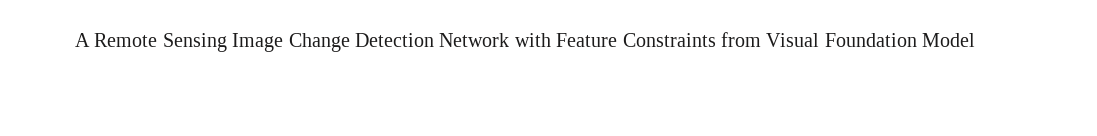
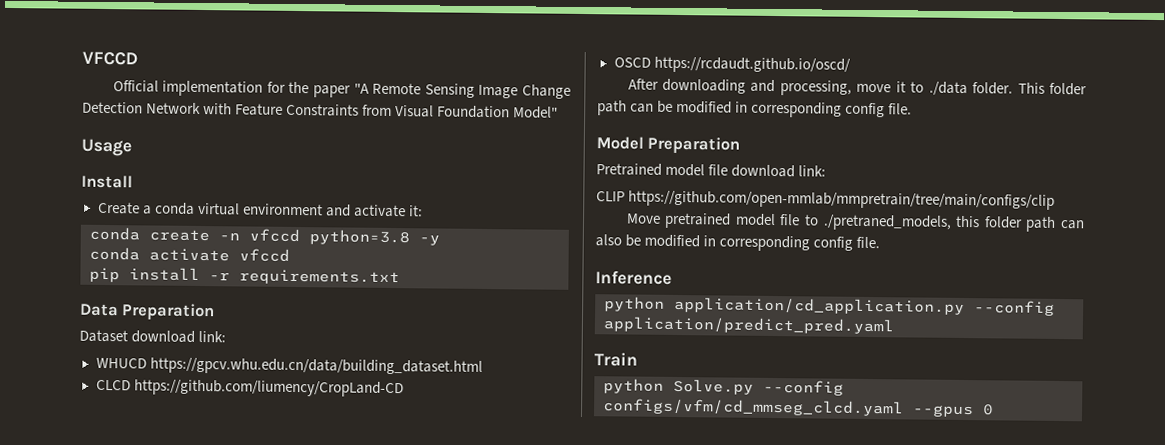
- A Remote Sensing Image Change Detection Network with Feature Constraints from Visual Foundation Model
+ VFCCD
+ Official implementation for the paper "A Remote Sensing Image Change Detection Network with Feature Constraints from Visual Foundation Model"
+ Usage
+ Install
+ Create a conda virtual environment and activate it:
+ conda create -n vfccd python=3.8 -y
+ conda activate vfccd
+ pip install -r requirements.txt
+ Data Preparation
+ Dataset download link:
+ WHUCD https://gpcv.whu.edu.cn/data/building_dataset.html
+ CLCD https://github.com/liumency/CropLand-CD
+ OSCD https://rcdaudt.github.io/oscd/
+ After downloading and processing, move it to ./data folder. This folder path can be modified in corresponding config file.
+ Model Preparation
+ Pretrained model file download link:
+ CLIP https://github.com/open-mmlab/mmpretrain/tree/main/configs/clip
+ Move pretrained model file to ./pretraned_models, this folder path can also be modified in corresponding config file.
+ Inference
+ python application/cd_application.py --config application/predict_pred.yaml
+ Train
+ python Solve.py --config configs/vfm/cd_mmseg_clcd.yaml --gpus 0

